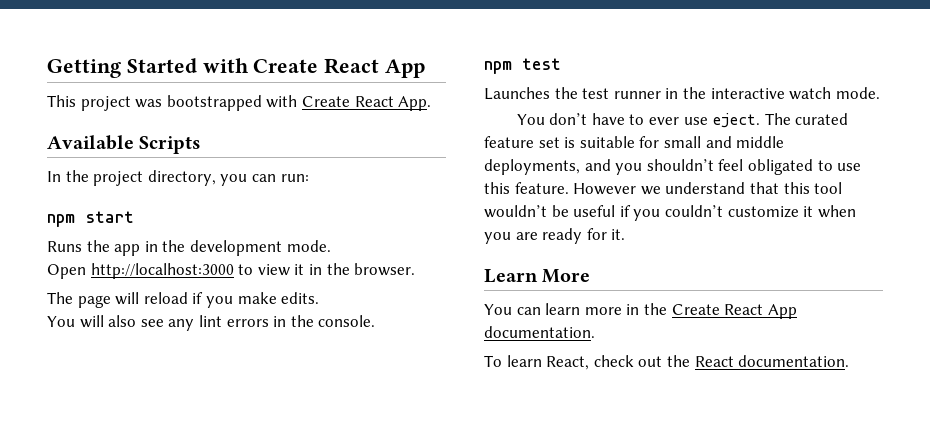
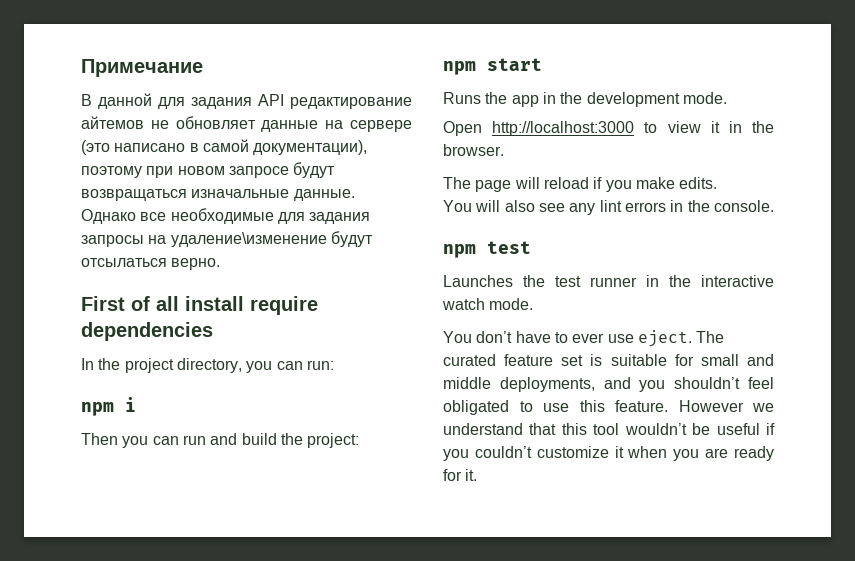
- Getting Started with Create React App
- This project was bootstrapped with Create React App.
- Available Scripts
+ Примечание
+ В данной для задания API редактирование айтемов не обновляет данные на сервере (это написано в самой документации), поэтому при новом запросе будут возвращаться изначальные данные. Однако все необходимые для задания запросы на удаление\изменение будут отсылаться верно.
+ First of all install require dependencies
+ npm i
+ Then you can run and build the project:
- Learn More
- You can learn more in the Create React App documentation.
- To learn React, check out the React documentation.

